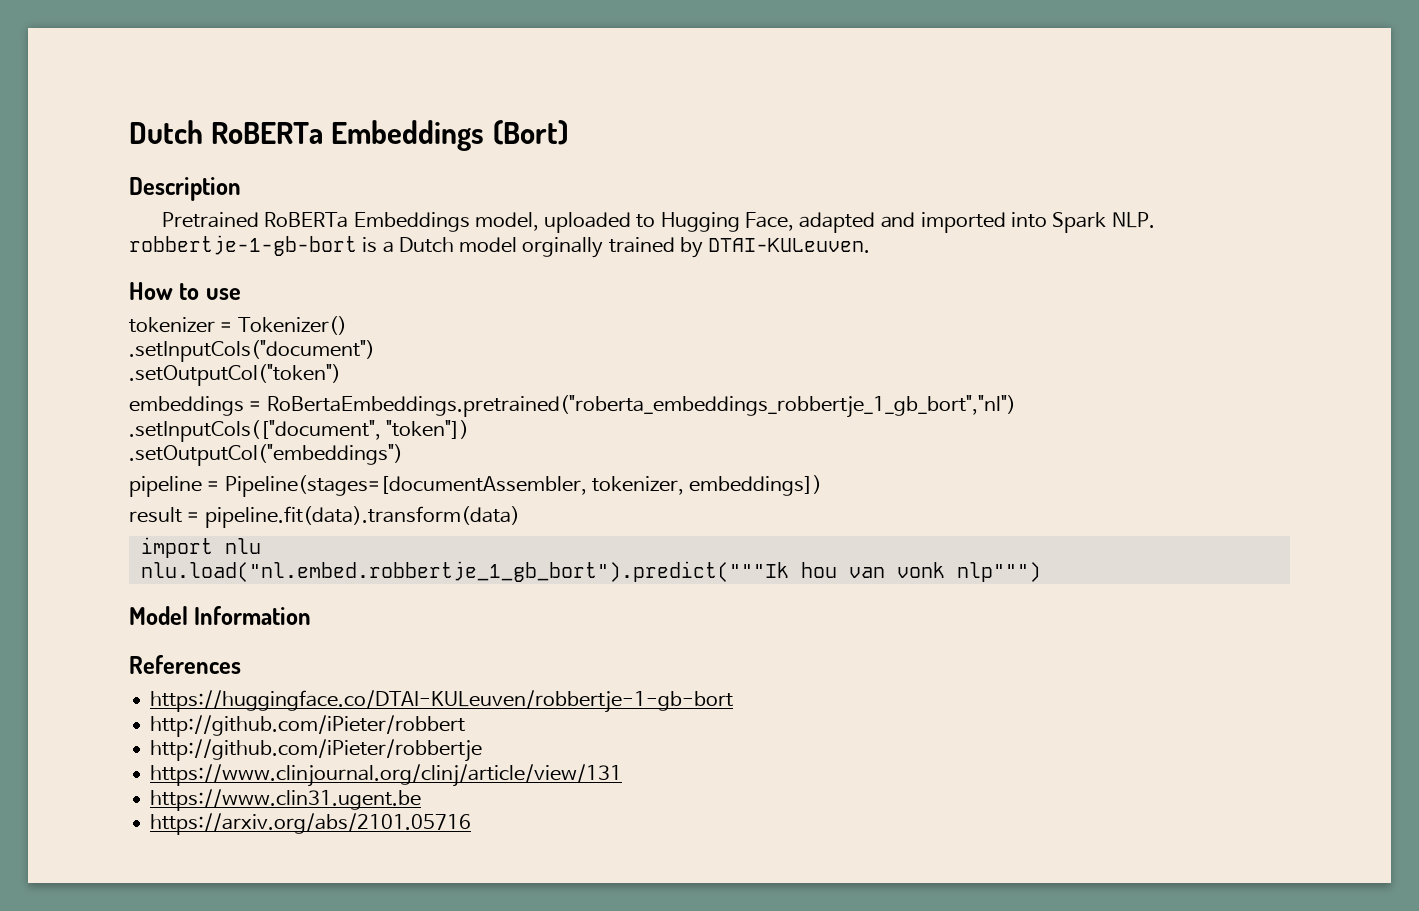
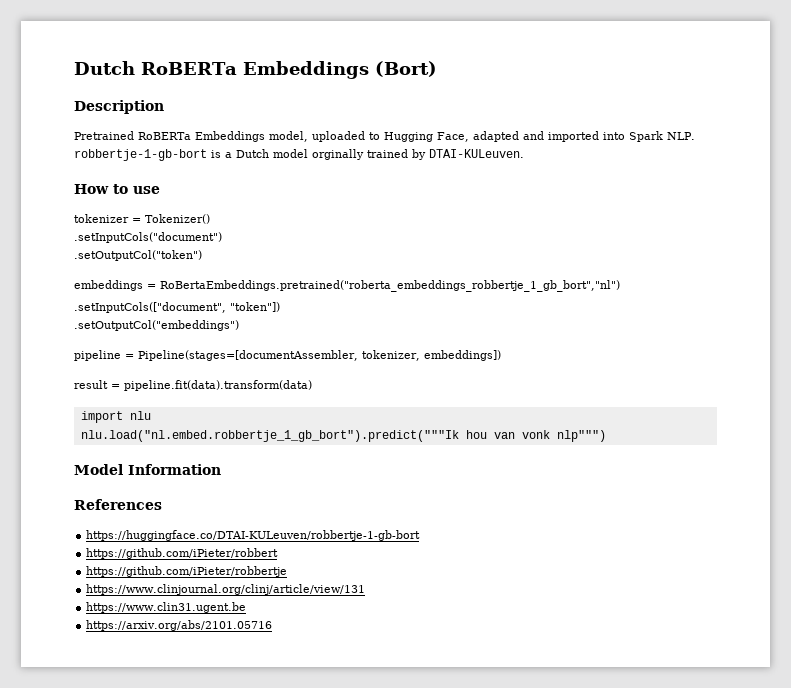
- http://github.com/iPieter/robbert
- http://github.com/iPieter/robbertje
+ https://github.com/iPieter/robbert
+ https://github.com/iPieter/robbertje

